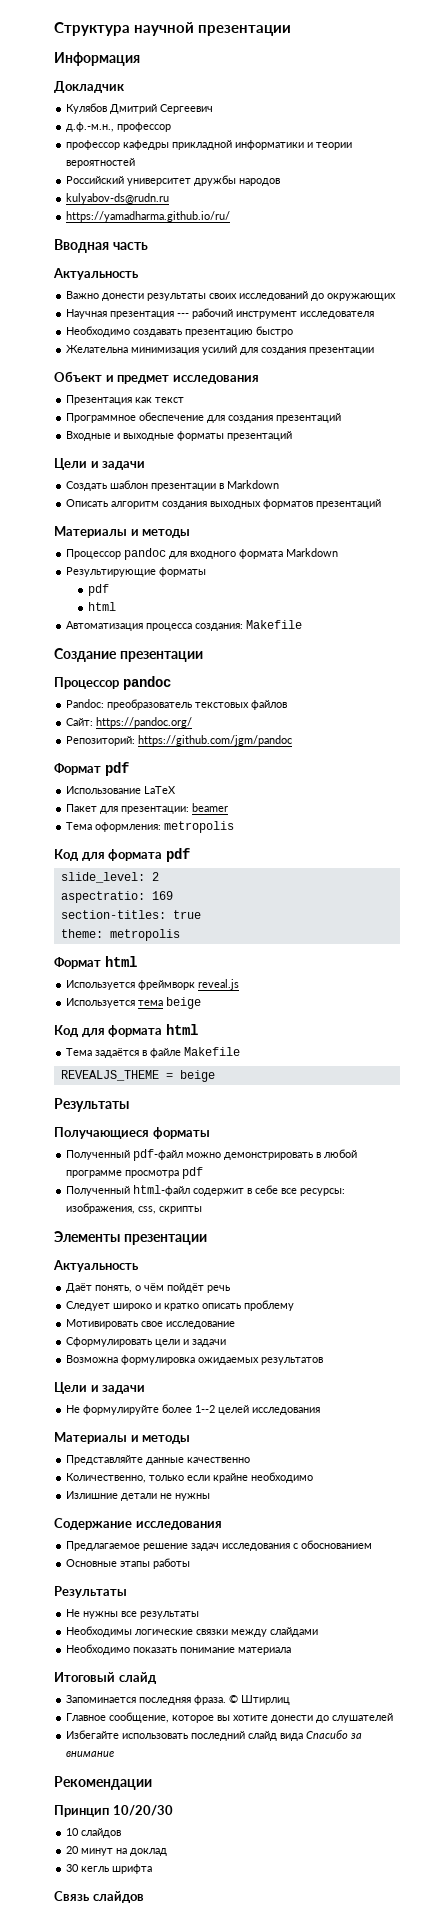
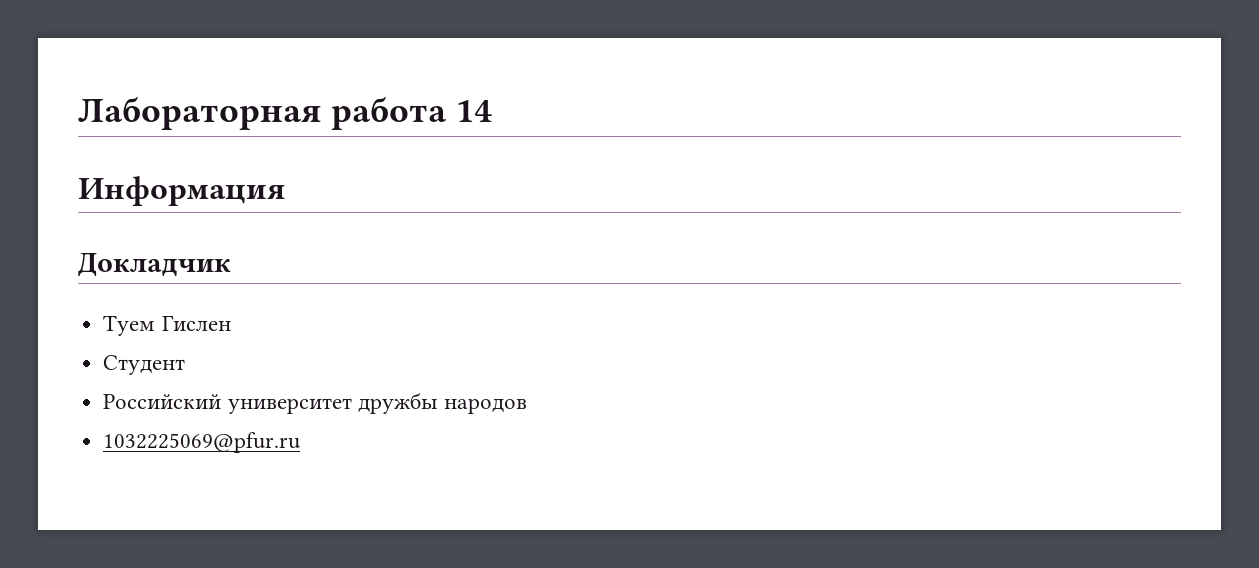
- Структура научной презентации
+ Лабораторная работа 14
- Кулябов Дмитрий Сергеевич
- д.ф.-м.н., профессор
- профессор кафедры прикладной информатики и теории вероятностей
+ Туем Гислен
+ Студент
  Российский университет дружбы народов
- kulyabov-ds@rudn.ru
- https://yamadharma.github.io/ru/
- Вводная часть
- Актуальность
- Важно донести результаты своих исследований до окружающих
- Научная презентация --- рабочий инструмент исследователя
- Необходимо создавать презентацию быстро
- Желательна минимизация усилий для создания презентации
- Объект и предмет исследования
- Презентация как текст
- Программное обеспечение для создания презентаций
- Входные и выходные форматы презентаций
- Цели и задачи
- Создать шаблон презентации в Markdown
- Описать алгоритм создания выходных форматов презентаций
- Материалы и методы
- Процессор pandoc для входного формата Markdown
- Результирующие форматы
- pdf
- html
- Автоматизация процесса создания: Makefile
- Создание презентации
- Процессор pandoc
- Pandoc: преобразователь текстовых файлов
- Сайт: https://pandoc.org/
- Репозиторий: https://github.com/jgm/pandoc
- Формат pdf
- Использование LaTeX
- Пакет для презентации: beamer
- Тема оформления: metropolis
- Код для формата pdf
- slide_level: 2
- aspectratio: 169
- section-titles: true
- theme: metropolis
- Формат html
- Используется фреймворк reveal.js
- Используется тема beige
- Код для формата html
- Тема задаётся в файле Makefile
- REVEALJS_THEME = beige
- Результаты
- Получающиеся форматы
- Полученный pdf-файл можно демонстрировать в любой программе просмотра pdf
- Полученный html-файл содержит в себе все ресурсы: изображения, css, скрипты
- Элементы презентации
- Актуальность
- Даёт понять, о чём пойдёт речь
- Следует широко и кратко описать проблему
- Мотивировать свое исследование
- Сформулировать цели и задачи
- Возможна формулировка ожидаемых результатов
- Цели и задачи
- Не формулируйте более 1--2 целей исследования
- Материалы и методы
- Представляйте данные качественно
- Количественно, только если крайне необходимо
- Излишние детали не нужны
- Содержание исследования
- Предлагаемое решение задач исследования с обоснованием
- Основные этапы работы
- Результаты
- Не нужны все результаты
- Необходимы логические связки между слайдами
- Необходимо показать понимание материала
- Итоговый слайд
- Запоминается последняя фраза. © Штирлиц
- Главное сообщение, которое вы хотите донести до слушателей
- Избегайте использовать последний слайд вида Спасибо за внимание
- Рекомендации
- Принцип 10/20/30
- 10 слайдов
- 20 минут на доклад
- 30 кегль шрифта
- Связь слайдов
+ 1032225069@pfur.ru

